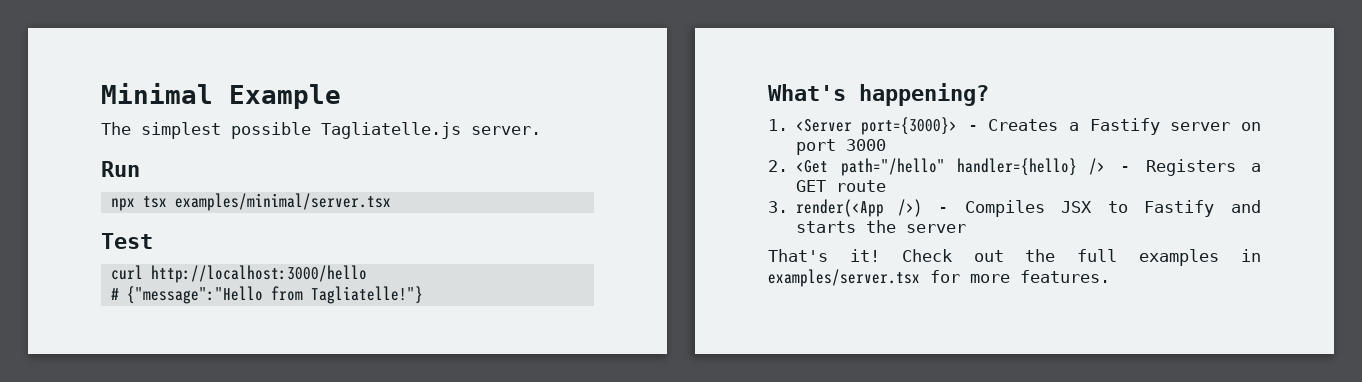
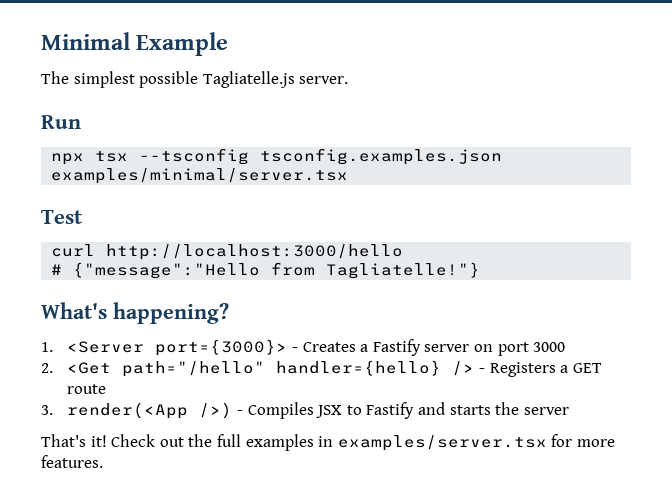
- npx tsx examples/minimal/server.tsx
+ npx tsx --tsconfig tsconfig.examples.json examples/minimal/server.tsx

